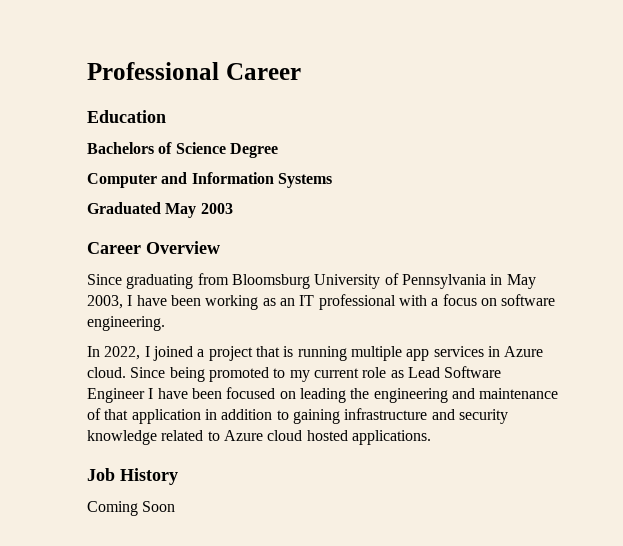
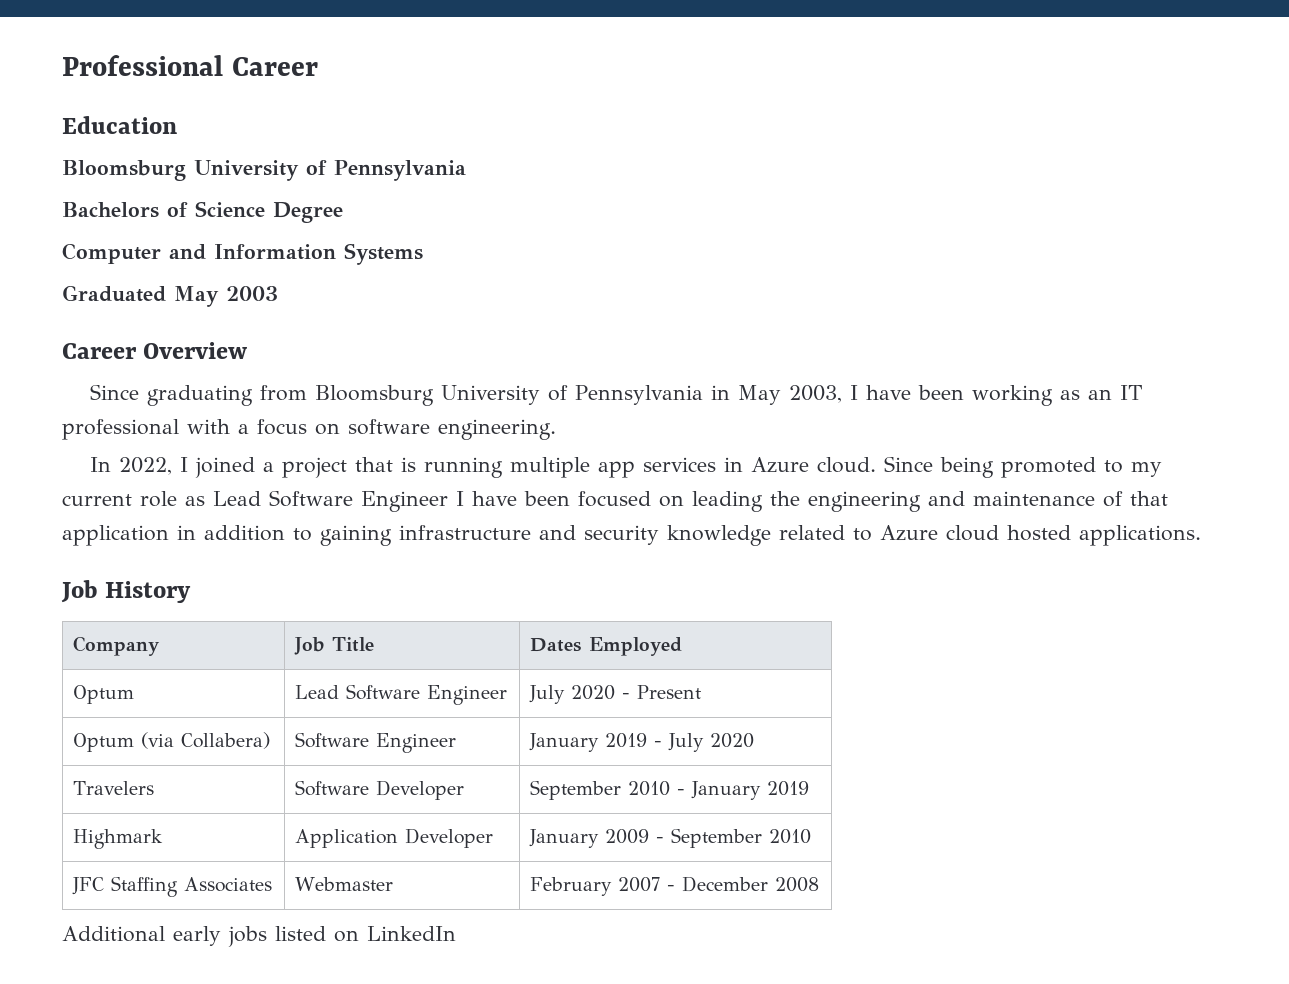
  Education
+ Bloomsburg University of Pennsylvania
- Coming Soon
+ Company | Job Title | Dates Employed
+ Optum | Lead Software Engineer | July 2020 - Present
+ Optum (via Collabera) | Software Engineer | January 2019 - July 2020
+ Travelers | Software Developer | September 2010 - January 2019
+ Highmark | Application Developer | January 2009 - September 2010
+ JFC Staffing Associates | Webmaster | February 2007 - December 2008
+ Additional early jobs listed on LinkedIn

